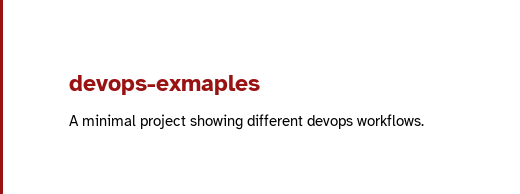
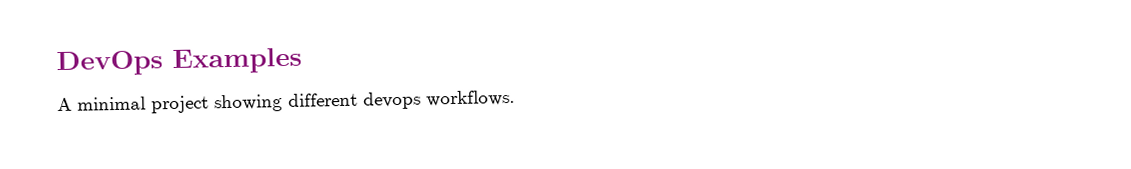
- devops-exmaples
+ DevOps Examples

